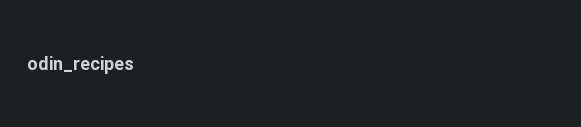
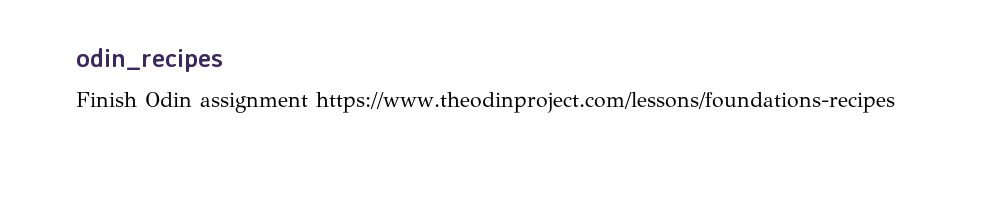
+ Finish Odin assignment https://www.theodinproject.com/lessons/foundations-recipes

